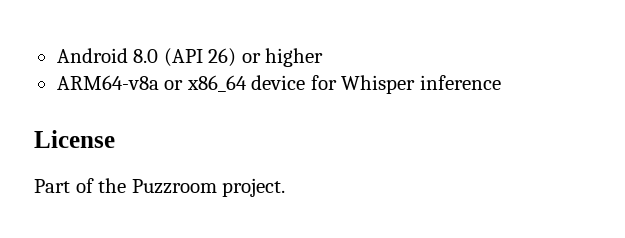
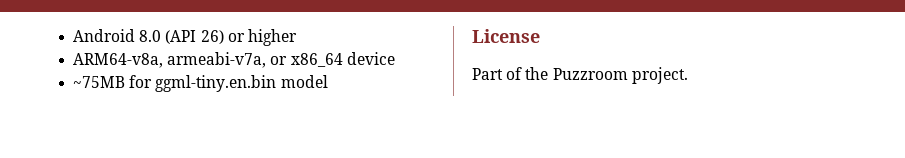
- ARM64-v8a or x86_64 device for Whisper inference
+ ARM64-v8a, armeabi-v7a, or x86_64 device
+ ~75MB for ggml-tiny.en.bin model

